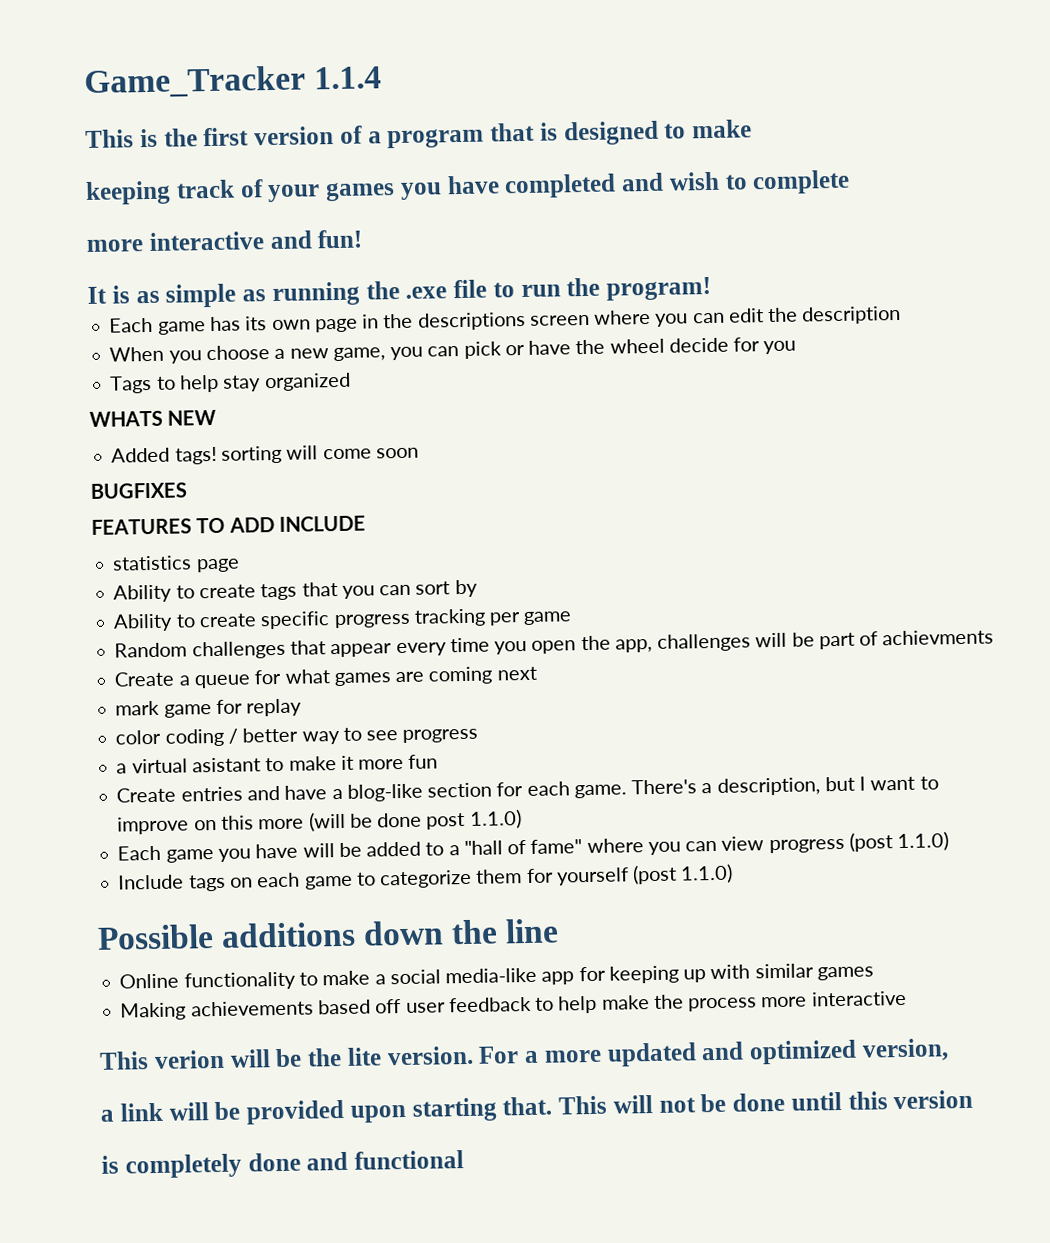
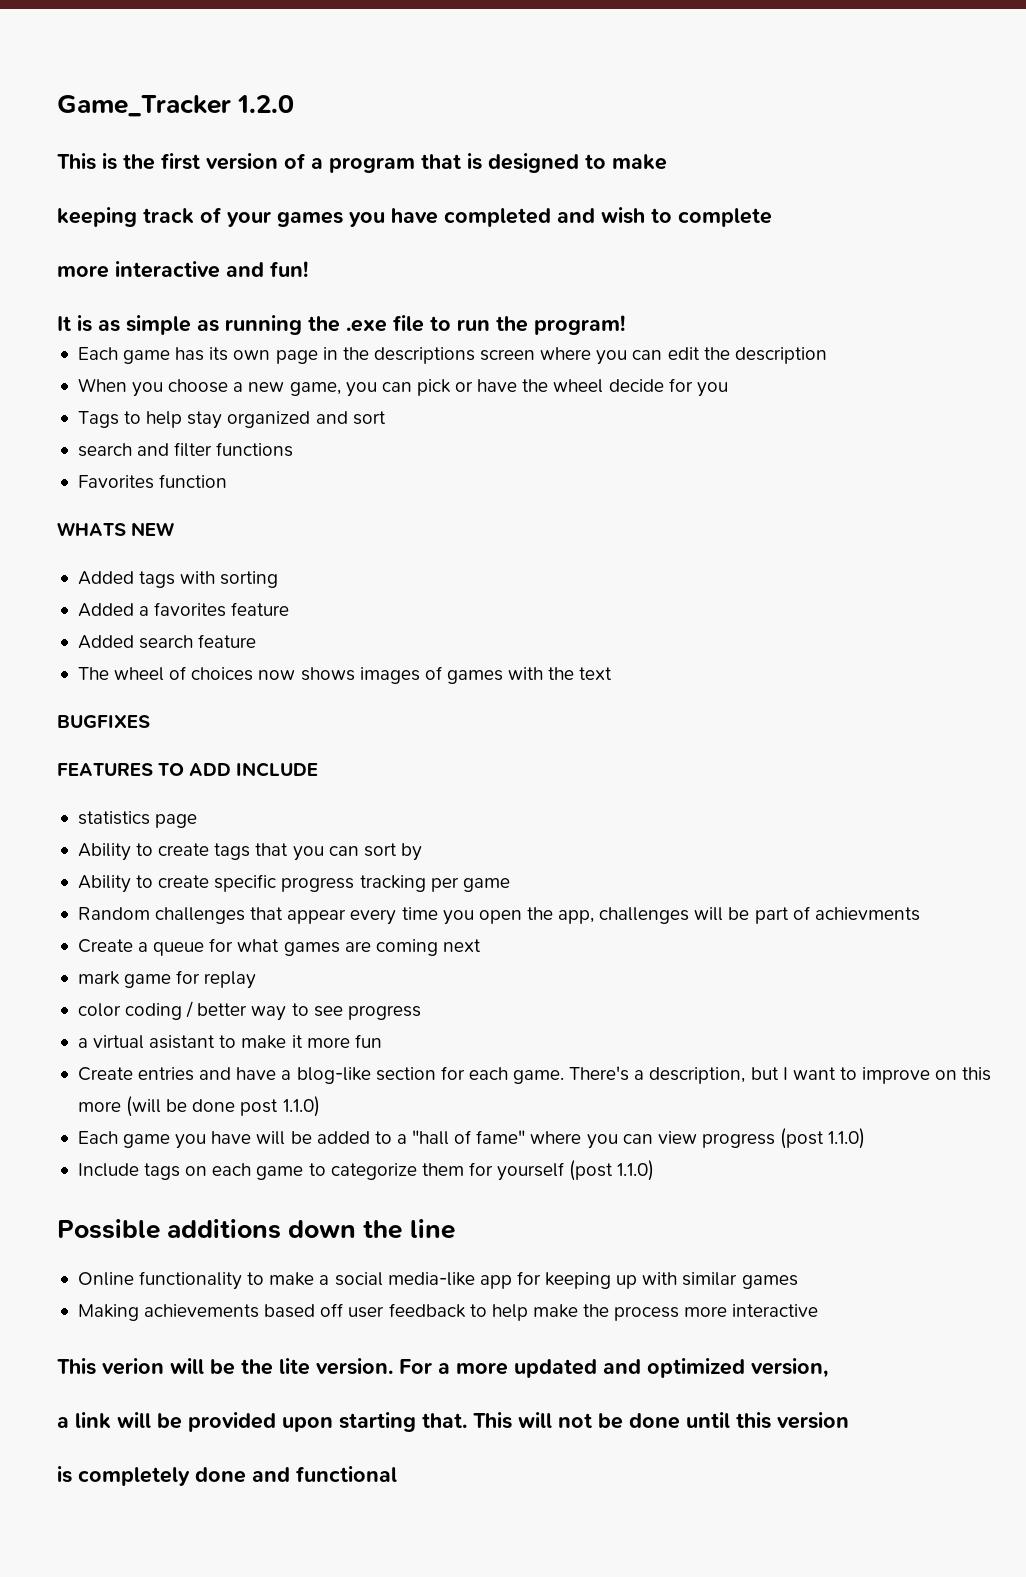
- Game_Tracker 1.1.4
+ Game_Tracker 1.2.0
- Tags to help stay organized
+ Tags to help stay organized and sort
+ search and filter functions
+ Favorites function
- Added tags! sorting will come soon
+ Added tags with sorting
+ Added a favorites feature
+ Added search feature
+ The wheel of choices now shows images of games with the text

